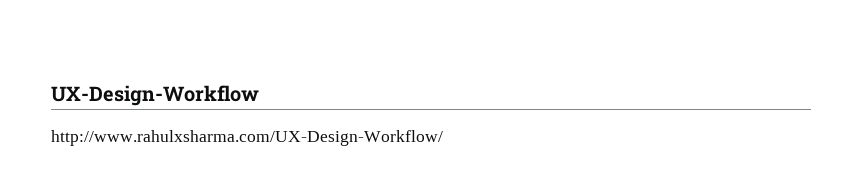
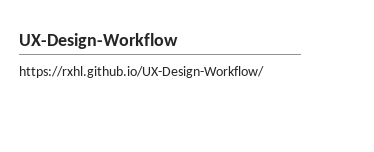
- http://www.rahulxsharma.com/UX-Design-Workflow/
+ https://rxhl.github.io/UX-Design-Workflow/

